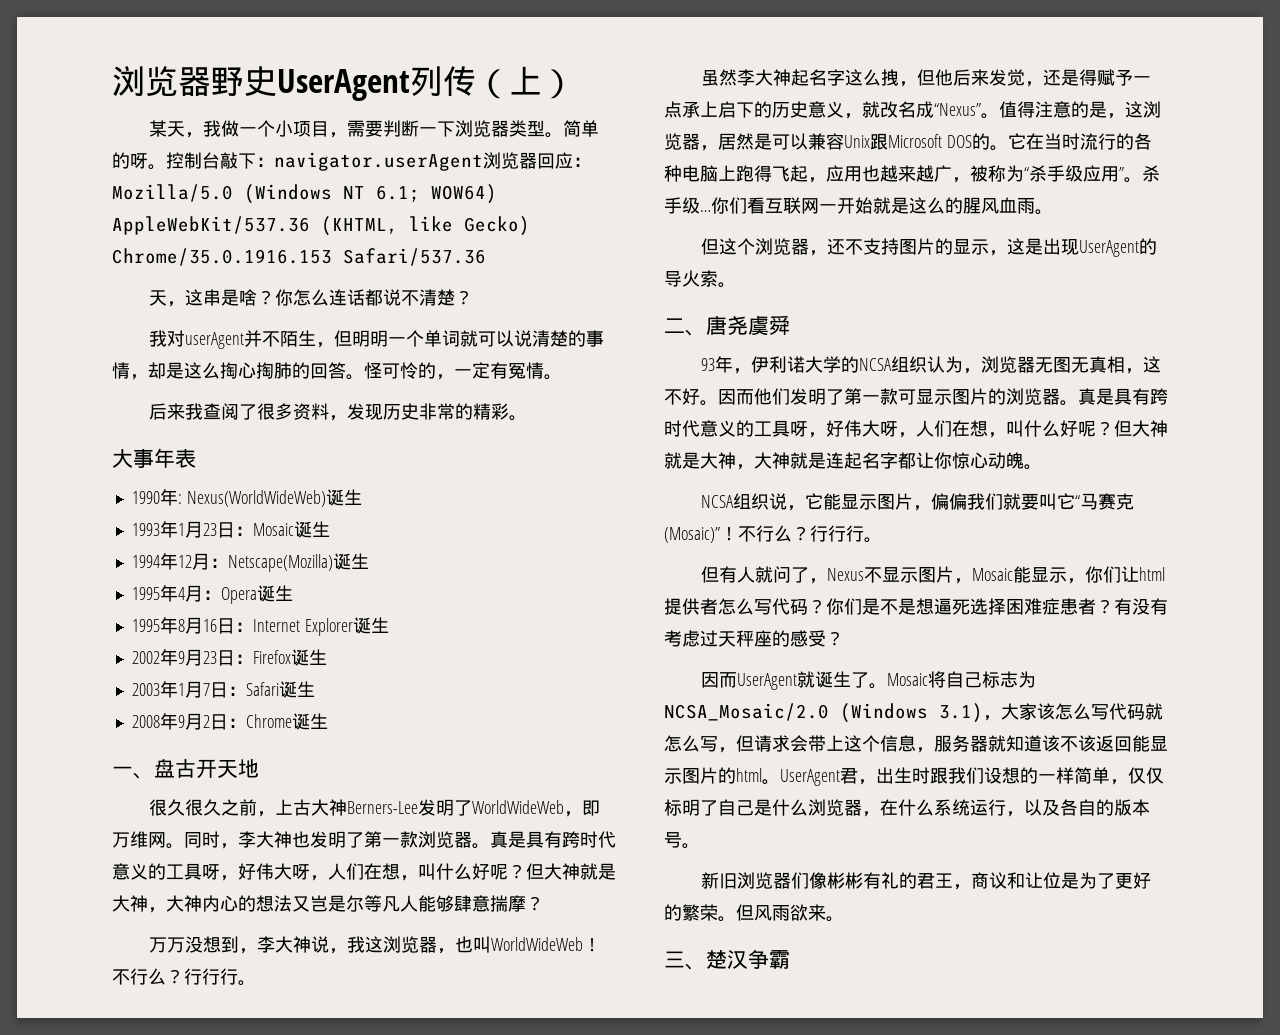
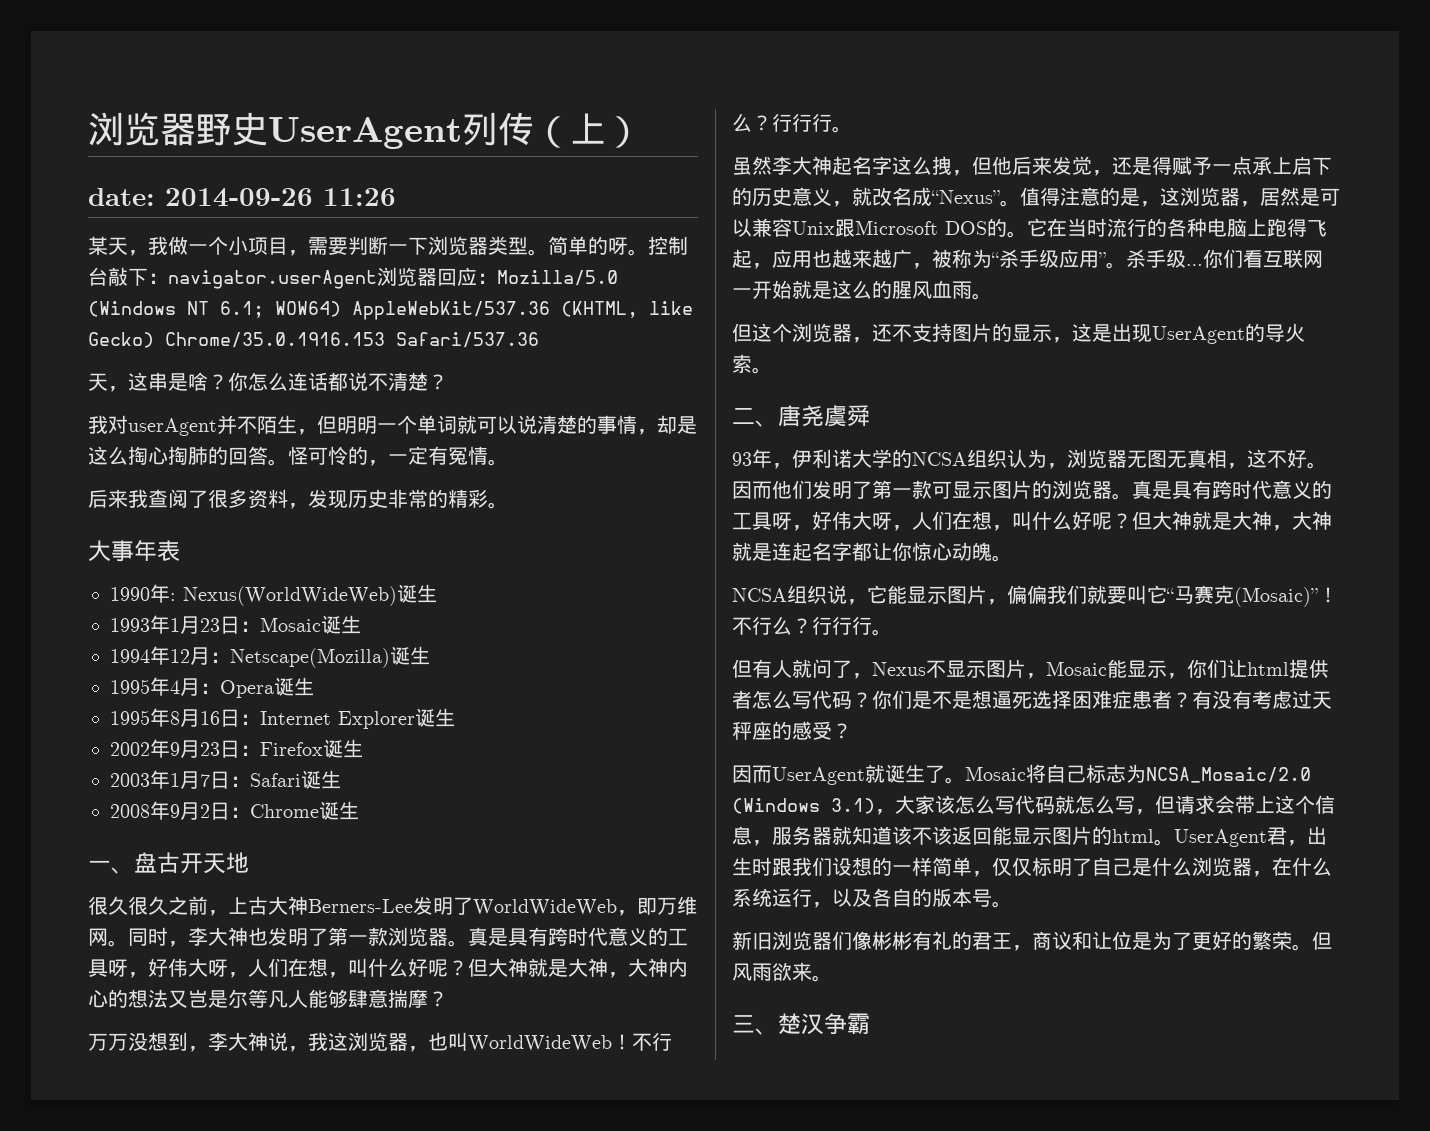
+ date: 2014-09-26 11:26

